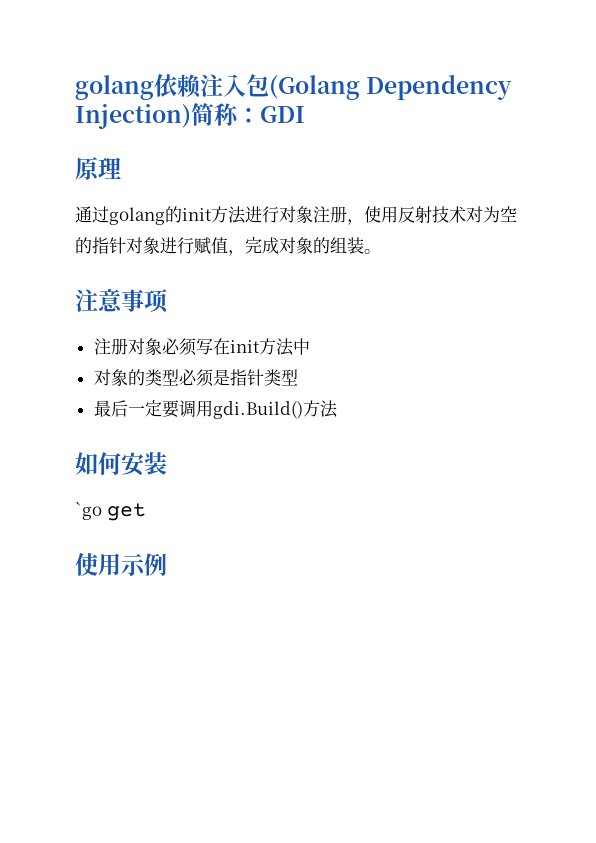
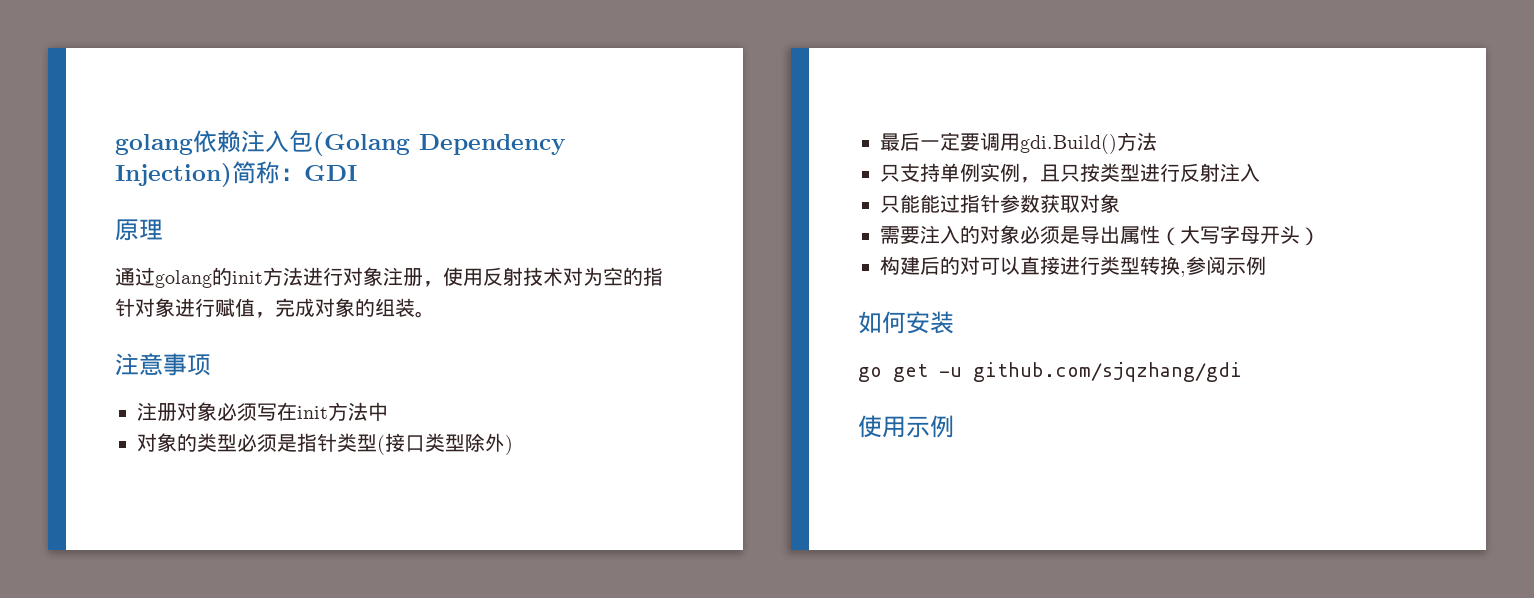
- 对象的类型必须是指针类型
+ 对象的类型必须是指针类型(接口类型除外)
+ 只支持单例实例，且只按类型进行反射注入
+ 只能能过指针参数获取对象
+ 需要注入的对象必须是导出属性（大写字母开头）
+ 构建后的对可以直接进行类型转换,参阅示例
- `go get
+ go get -u github.com/sjqzhang/gdi

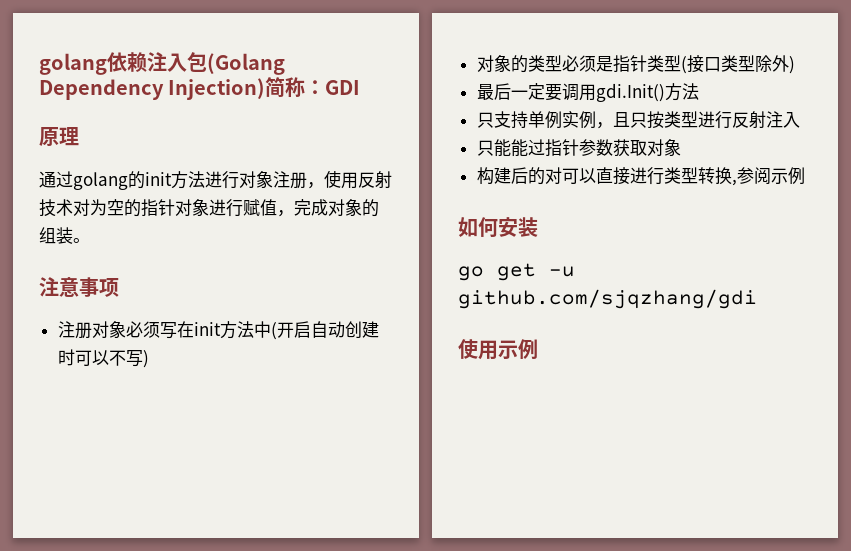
- 注册对象必须写在init方法中
+ 注册对象必须写在init方法中(开启自动创建时可以不写)
- 最后一定要调用gdi.Build()方法
+ 最后一定要调用gdi.Init()方法
- 需要注入的对象必须是导出属性（大写字母开头）

